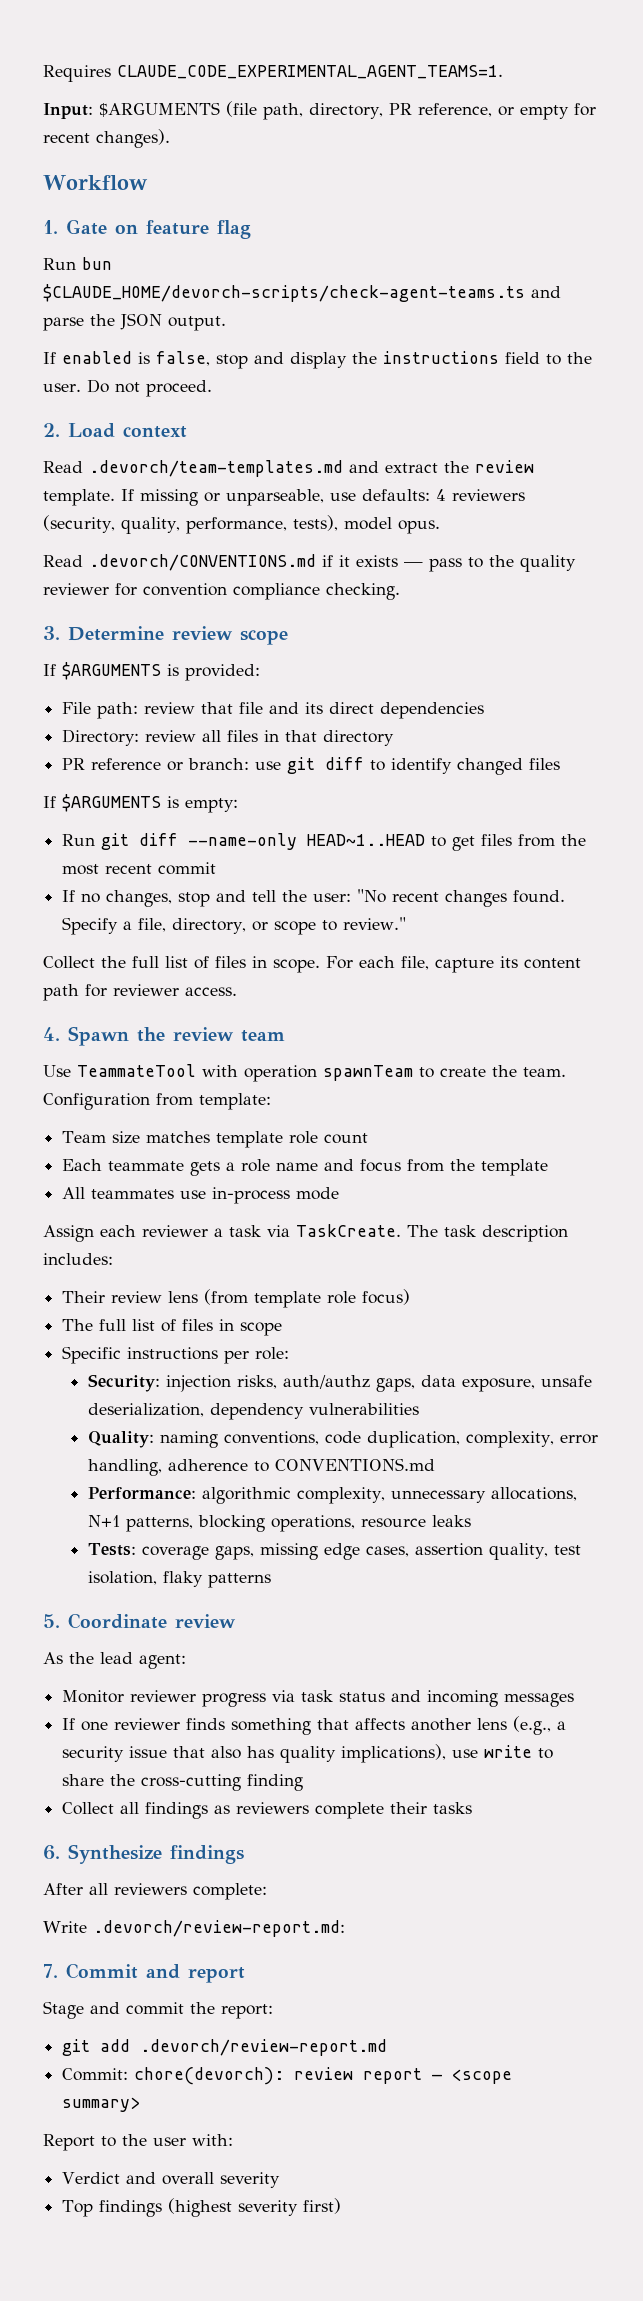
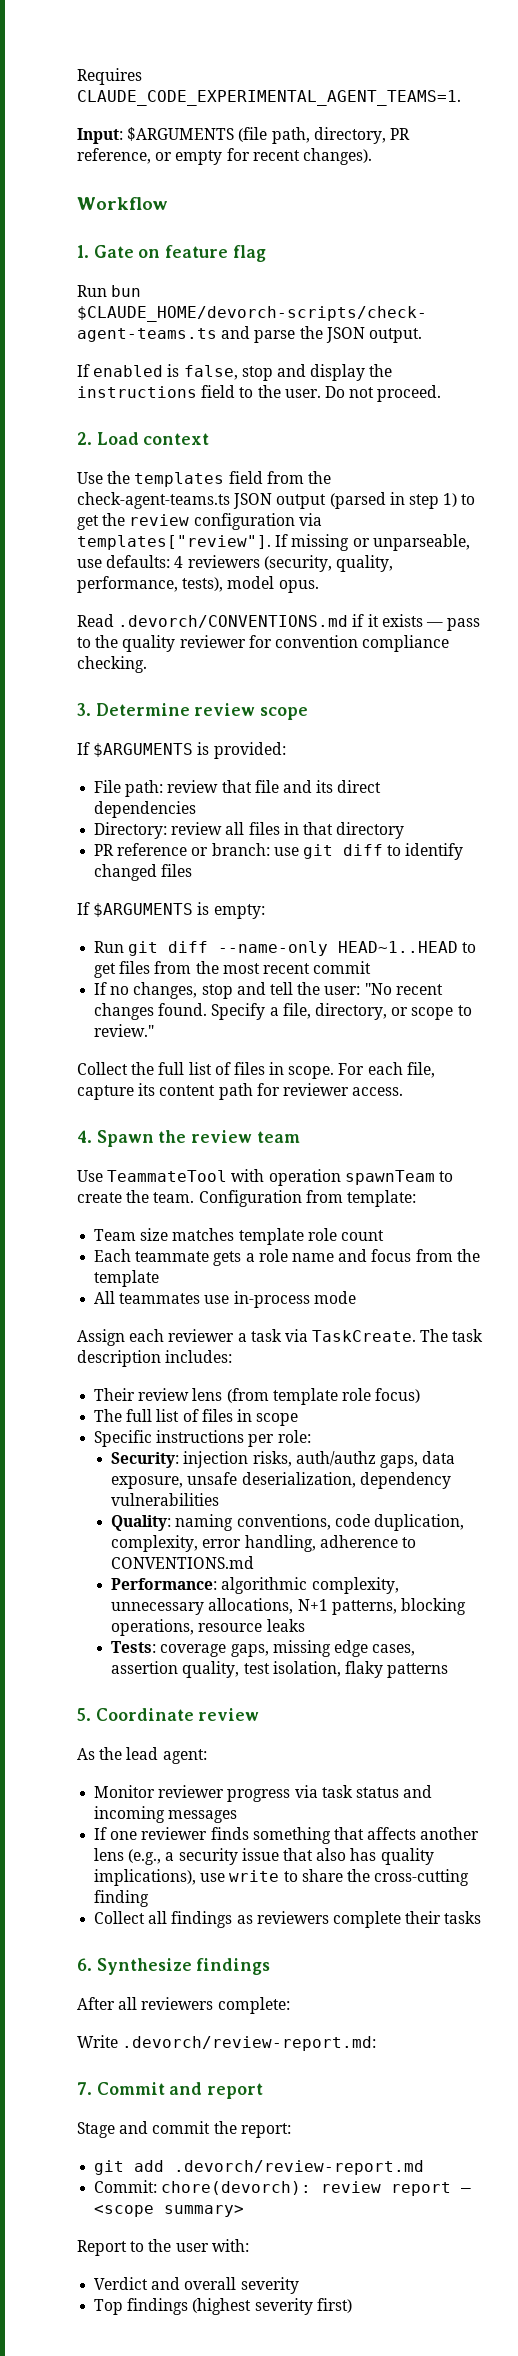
- Read .devorch/team-templates.md and extract the review template.
+ Use the templates field from the check-agent-teams.ts JSON output (parsed in step 1) to get the review configuration via templates["review"].

